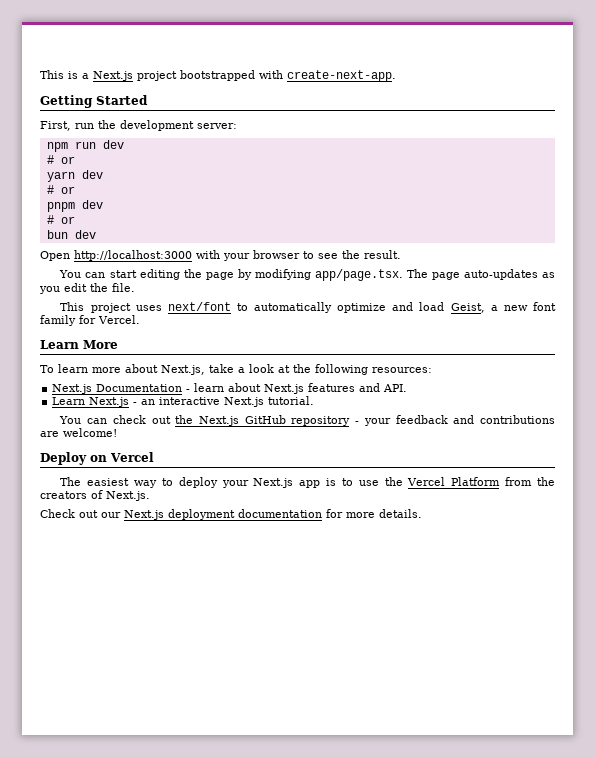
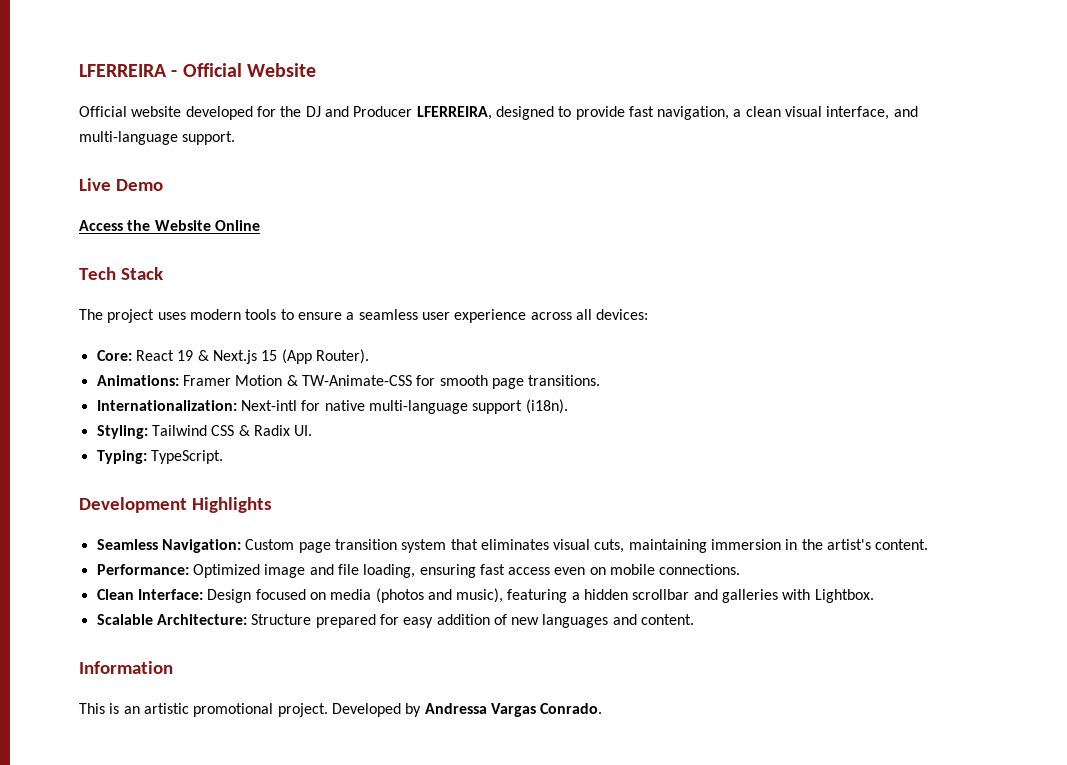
- This is a Next.js project bootstrapped with create-next-app.
- Getting Started
- First, run the development server:
- npm run dev
- # or
- yarn dev
- # or
- pnpm dev
- # or
- bun dev
- Open http://localhost:3000 with your browser to see the result.
- You can start editing the page by modifying app/page.tsx. The page auto-updates as you edit the file.
- This project uses next/font to automatically optimize and load Geist, a new font family for Vercel.
- Learn More
- To learn more about Next.js, take a look at the following resources:
- Next.js Documentation - learn about Next.js features and API.
- Learn Next.js - an interactive Next.js tutorial.
- You can check out the Next.js GitHub repository - your feedback and contributions are welcome!
- Deploy on Vercel
- The easiest way to deploy your Next.js app is to use the Vercel Platform from the creators of Next.js.
- Check out our Next.js deployment documentation for more details.
+ LFERREIRA - Official Website
+ Official website developed for the DJ and Producer LFERREIRA, designed to provide fast navigation, a clean visual interface, and multi-language support.
+ Live Demo
+ Access the Website Online
+ Tech Stack
+ The project uses modern tools to ensure a seamless user experience across all devices:
+ Core: React 19 & Next.js 15 (App Router).
+ Animations: Framer Motion & TW-Animate-CSS for smooth page transitions.
+ Internationalization: Next-intl for native multi-language support (i18n).
+ Styling: Tailwind CSS & Radix UI.
+ Typing: TypeScript.
+ Development Highlights
+ Seamless Navigation: Custom page transition system that eliminates visual cuts, maintaining immersion in the artist's content.
+ Performance: Optimized image and file loading, ensuring fast access even on mobile connections.
+ Clean Interface: Design focused on media (photos and music), featuring a hidden scrollbar and galleries with Lightbox.
+ Scalable Architecture: Structure prepared for easy addition of new languages and content.
+ Information
+ This is an artistic promotional project. Developed by Andressa Vargas Conrado.

